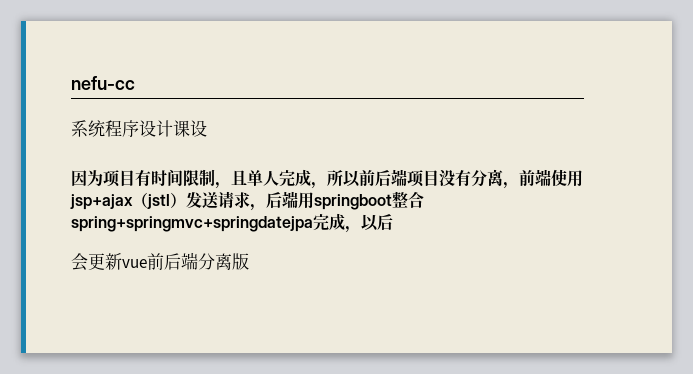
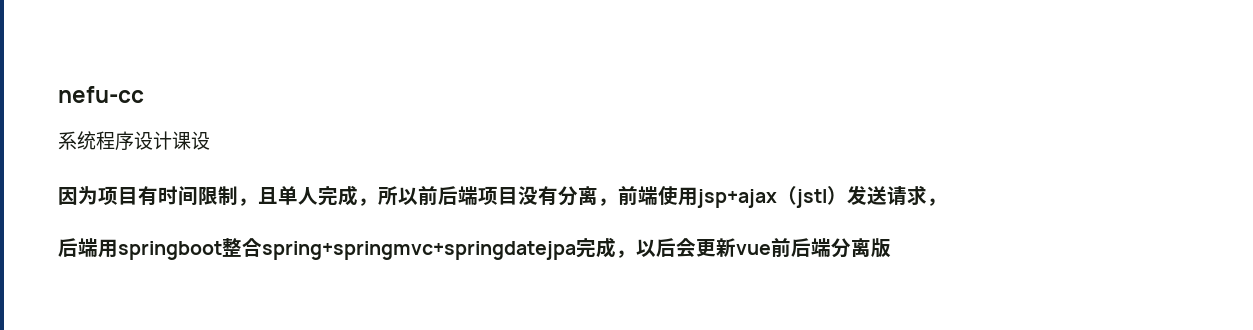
- 因为项目有时间限制，且单人完成，所以前后端项目没有分离，前端使用jsp+ajax（jstl）发送请求，后端用springboot整合spring+springmvc+springdatejpa完成，以后
- 会更新vue前后端分离版
+ 因为项目有时间限制，且单人完成，所以前后端项目没有分离，前端使用jsp+ajax（jstl）发送请求，
+ 后端用springboot整合spring+springmvc+springdatejpa完成，以后会更新vue前后端分离版

